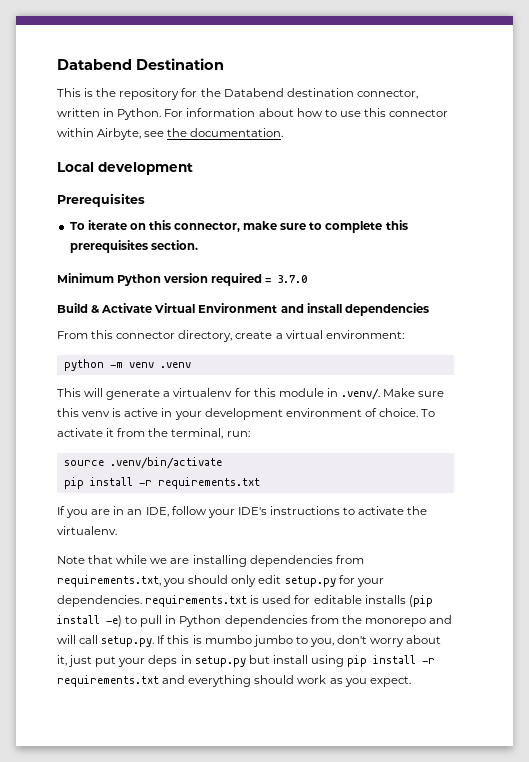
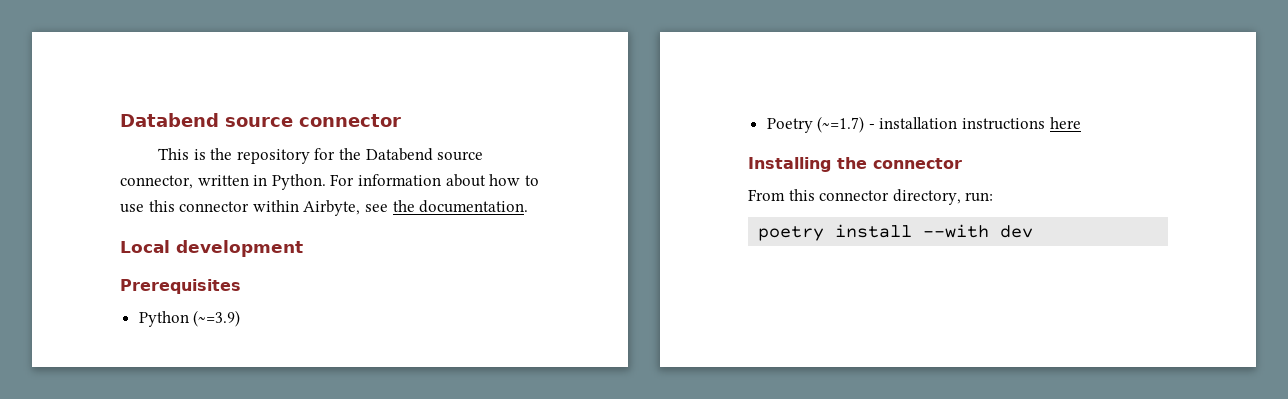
- Databend Destination
+ Databend source connector
- This is the repository for the Databend destination connector, written in Python.
+ This is the repository for the Databend source connector, written in Python.
- To iterate on this connector, make sure to complete this prerequisites section.
- Minimum Python version required = 3.7.0
- Build & Activate Virtual Environment and install dependencies
- From this connector directory, create a virtual environment:
- python -m venv .venv
- This will generate a virtualenv for this module in .venv/. Make sure this venv is active in your development environment of choice. To activate it from the terminal, run:
- source .venv/bin/activate
- pip install -r requirements.txt
- If you are in an IDE, follow your IDE's instructions to activate the virtualenv.
- Note that while we are installing dependencies from requirements.txt, you should only edit setup.py for your dependencies. requirements.txt is used for editable installs (pip install -e) to pull in Python dependencies from the monorepo and will call setup.py. If this is mumbo jumbo to you, don't worry about it, just put your deps in setup.py but install using pip install -r requirements.txt and everything should work as you expect.
+ Python (~=3.9)
+ Poetry (~=1.7) - installation instructions here
+ Installing the connector
+ From this connector directory, run:
+ poetry install --with dev

